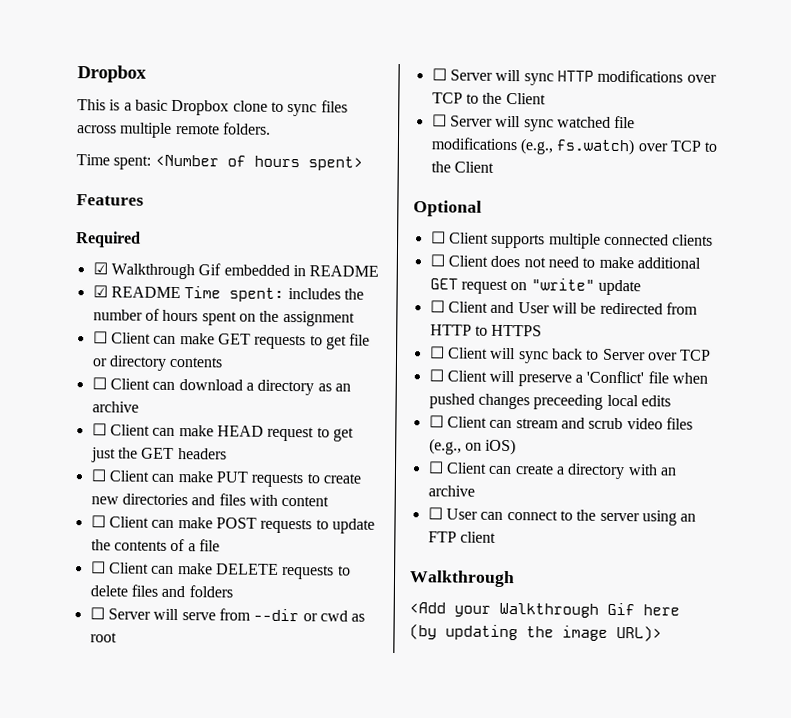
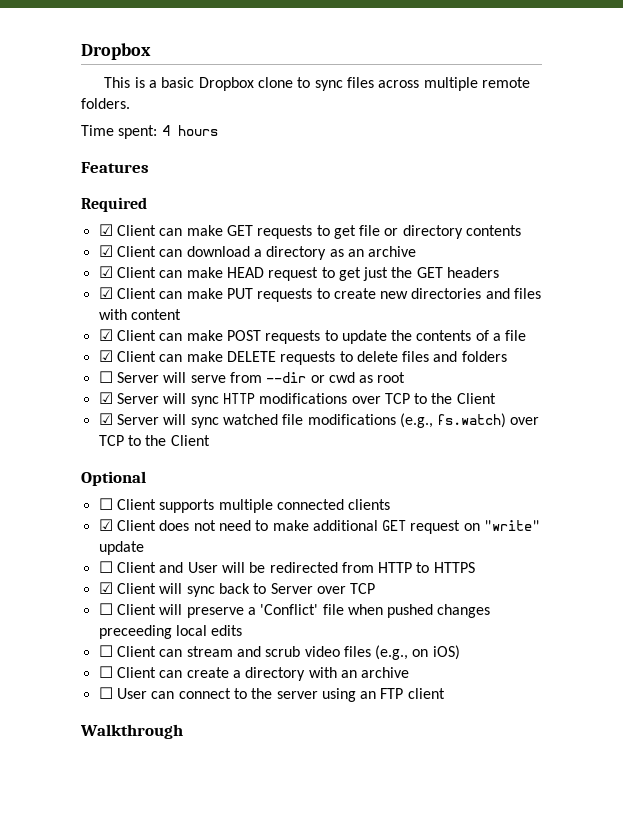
- Time spent: <Number of hours spent>
+ Time spent: 4 hours
- ☑ Walkthrough Gif embedded in README
- ☑ README Time spent: includes the number of hours spent on the assignment
- ☐ Client can make GET requests to get file or directory contents
+ ☑ Client can make GET requests to get file or directory contents
- ☐ Client can download a directory as an archive
+ ☑ Client can download a directory as an archive
- ☐ Client can make HEAD request to get just the GET headers
+ ☑ Client can make HEAD request to get just the GET headers
- ☐ Client can make PUT requests to create new directories and files with content
+ ☑ Client can make PUT requests to create new directories and files with content
- ☐ Client can make POST requests to update the contents of a file
+ ☑ Client can make POST requests to update the contents of a file
- ☐ Client can make DELETE requests to delete files and folders
+ ☑ Client can make DELETE requests to delete files and folders
- ☐ Server will sync HTTP modifications over TCP to the Client
+ ☑ Server will sync HTTP modifications over TCP to the Client
- ☐ Server will sync watched file modifications (e.g., fs.watch) over TCP to the Client
+ ☑ Server will sync watched file modifications (e.g., fs.watch) over TCP to the Client
- ☐ Client does not need to make additional GET request on "write" update
+ ☑ Client does not need to make additional GET request on "write" update
- ☐ Client will sync back to Server over TCP
+ ☑ Client will sync back to Server over TCP
- <Add your Walkthrough Gif here (by updating the image URL)>

